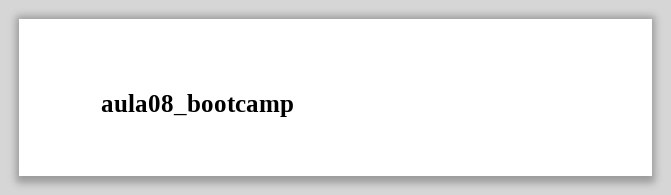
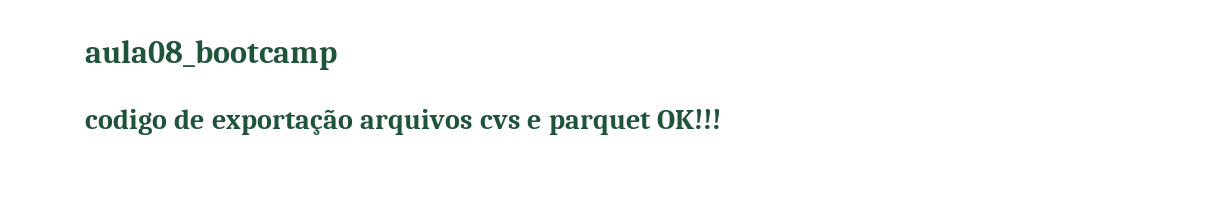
+ codigo de exportação arquivos cvs e parquet OK!!!

